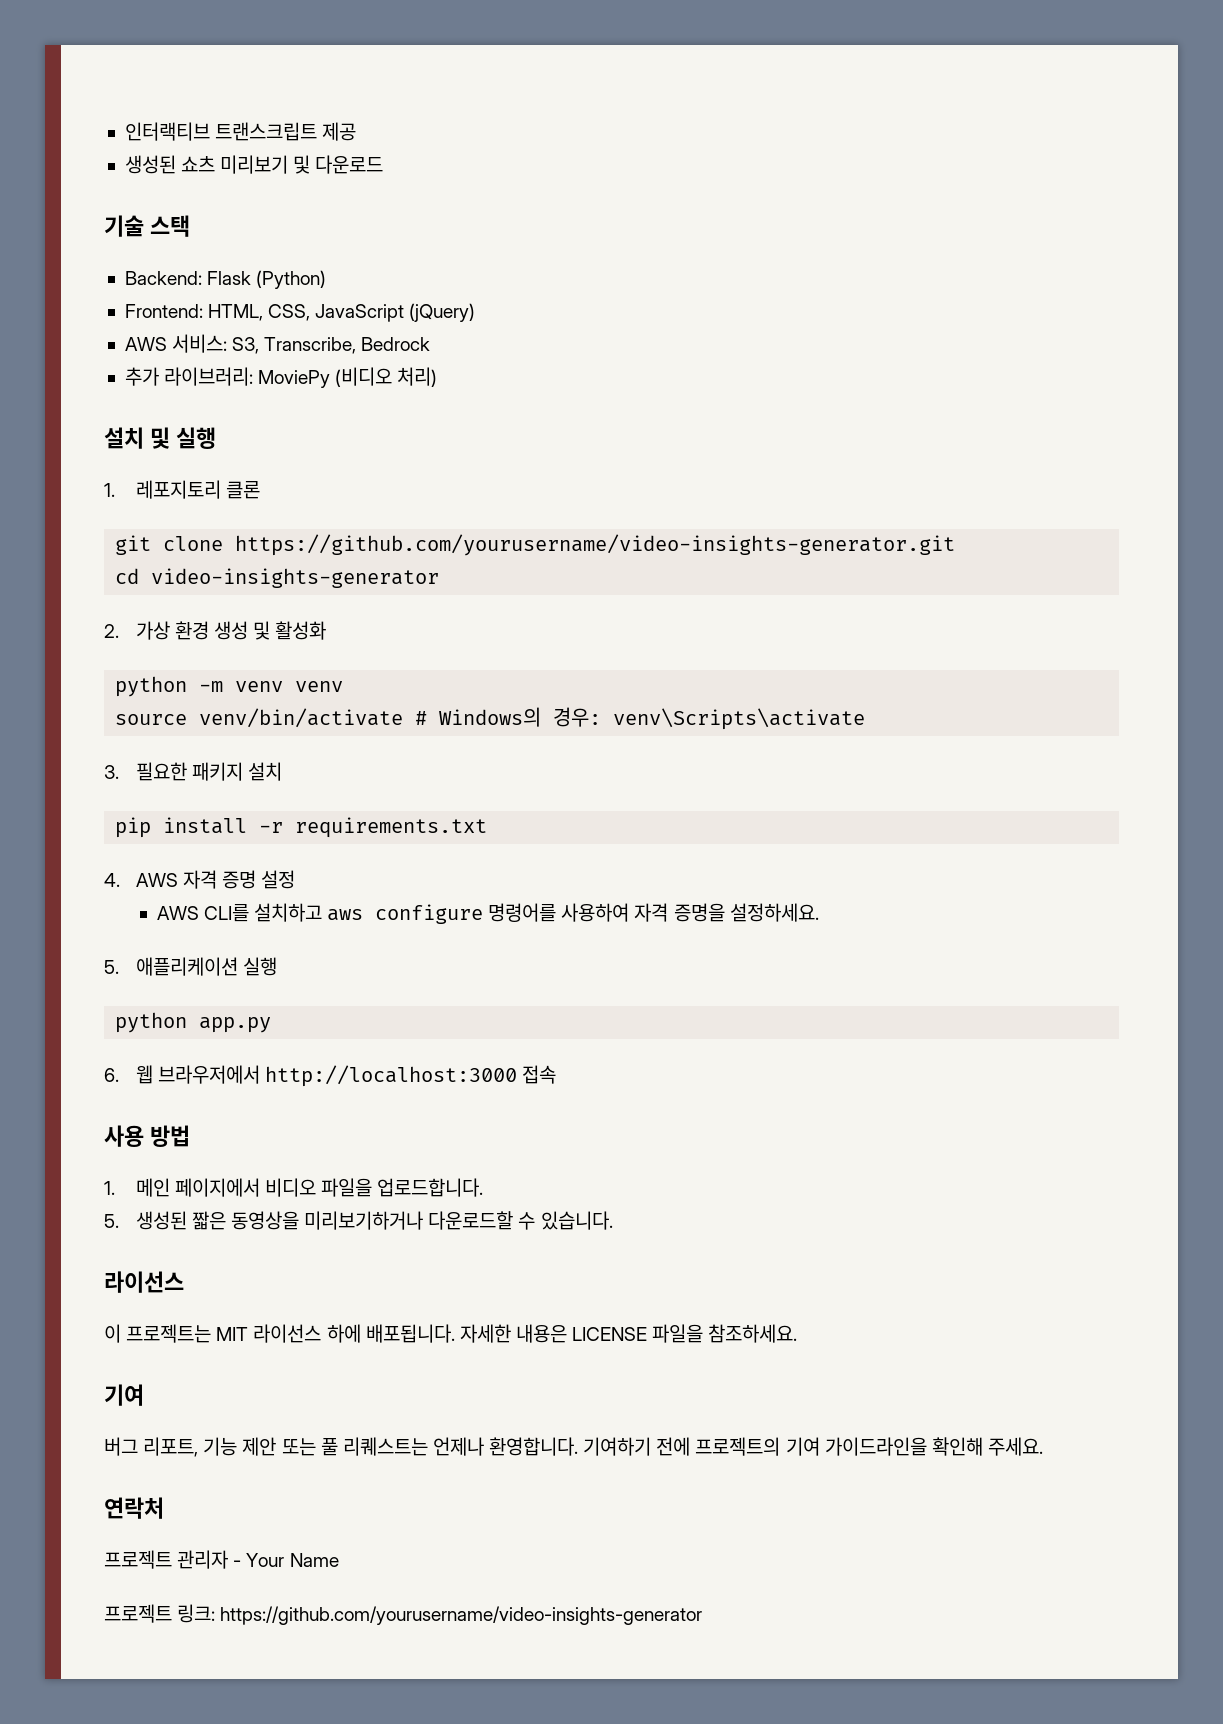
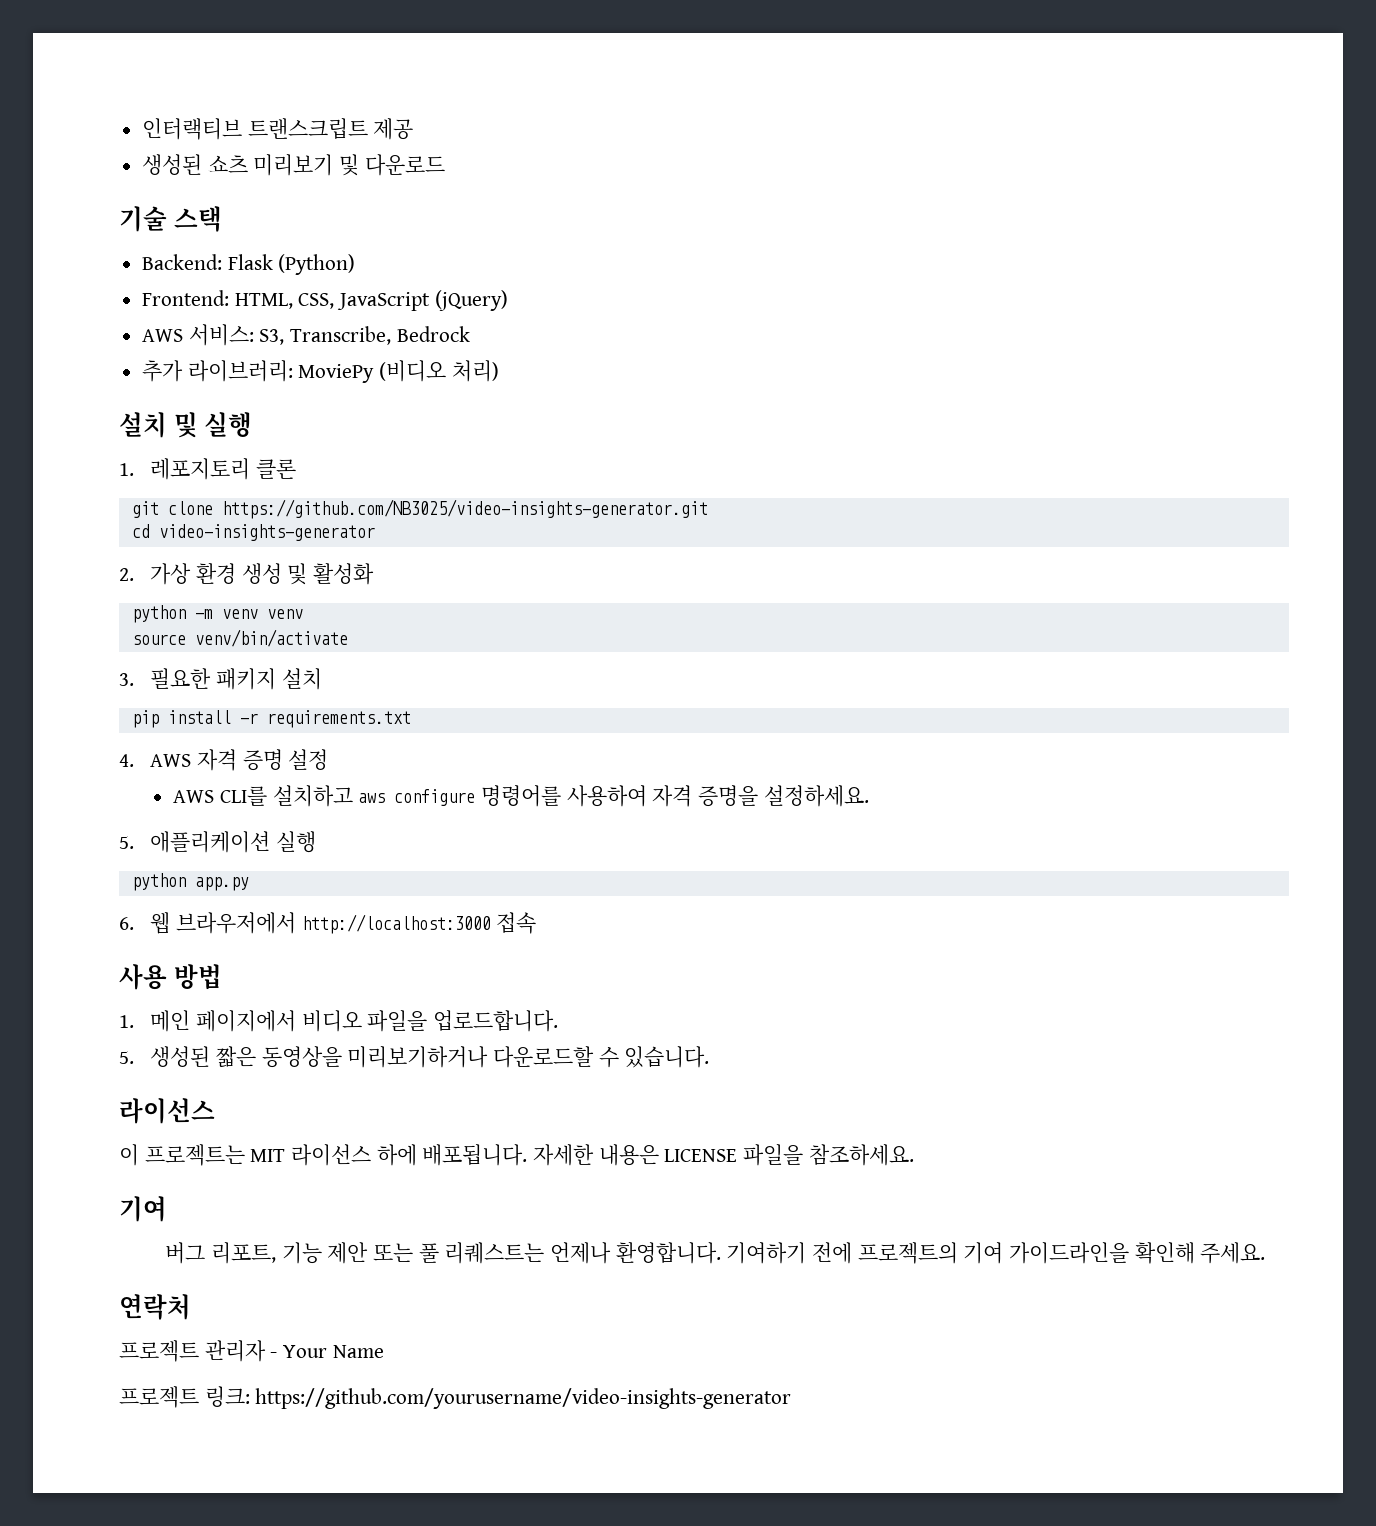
- git clone https://github.com/yourusername/video-insights-generator.git
+ git clone https://github.com/NB3025/video-insights-generator.git
- source venv/bin/activate # Windows의 경우: venv\Scripts\activate
+ source venv/bin/activate

